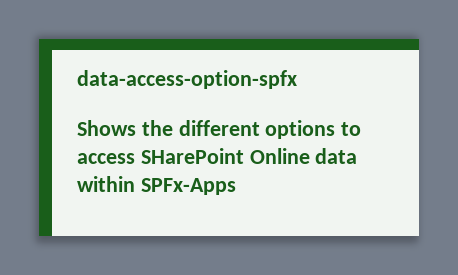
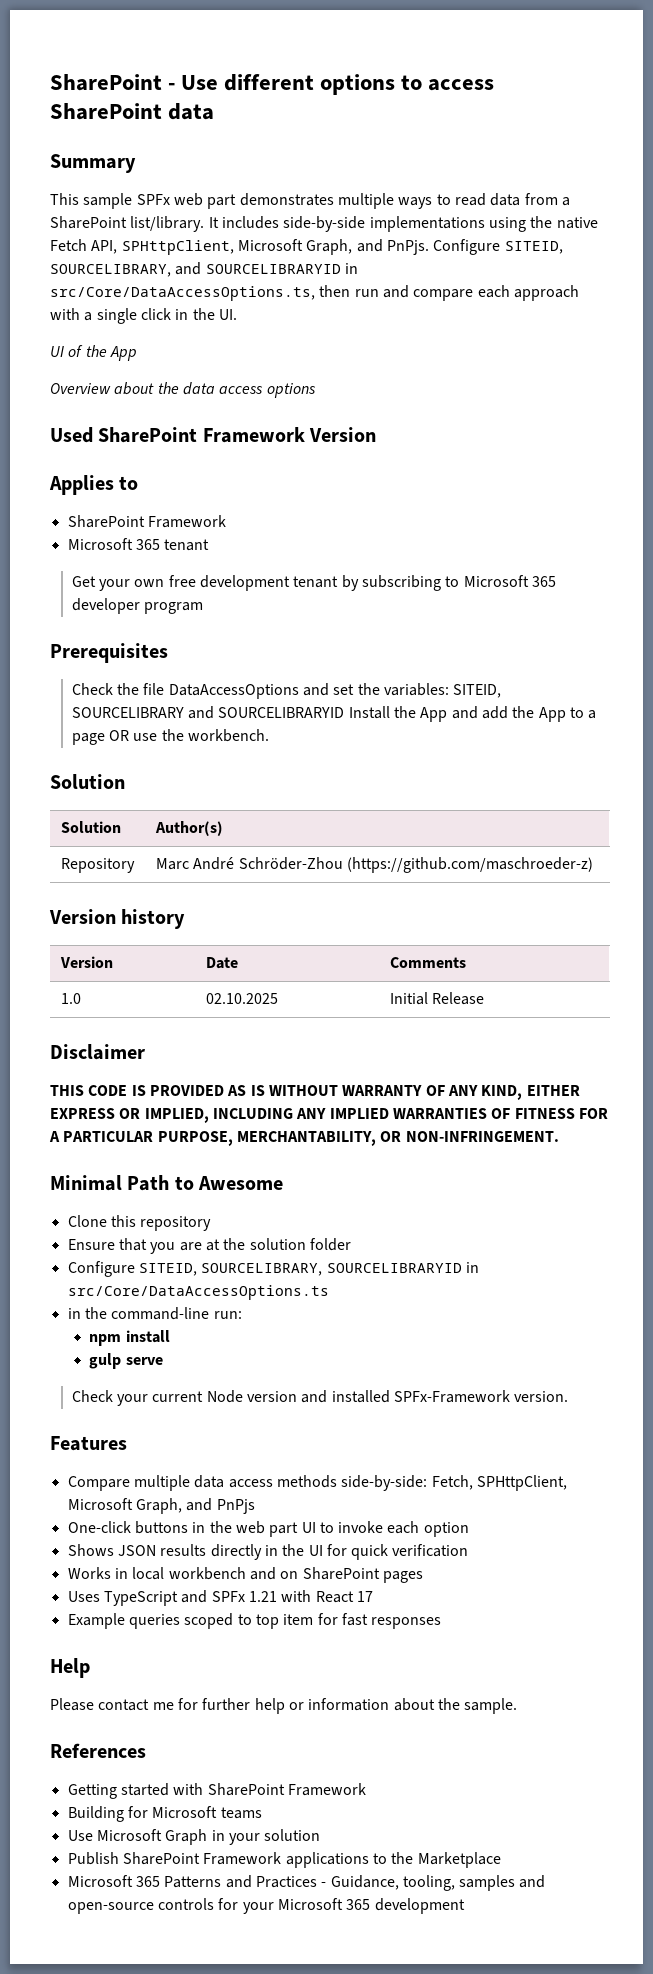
- data-access-option-spfx
- Shows the different options to access SHarePoint Online data within SPFx-Apps
+ SharePoint - Use different options to access SharePoint data
+ Summary
+ This sample SPFx web part demonstrates multiple ways to read data from a SharePoint list/library. It includes side‑by‑side implementations using the native Fetch API, SPHttpClient, Microsoft Graph, and PnPjs. Configure SITEID, SOURCELIBRARY, and SOURCELIBRARYID in src/Core/DataAccessOptions.ts, then run and compare each approach with a single click in the UI.
+ UI of the App
+ Overview about the data access options
+ Used SharePoint Framework Version
+ Applies to
+ SharePoint Framework
+ Microsoft 365 tenant
+ Get your own free development tenant by subscribing to Microsoft 365 developer program
+ Prerequisites
+ Check the file DataAccessOptions and set the variables: SITEID, SOURCELIBRARY and SOURCELIBRARYID Install the App and add the App to a page OR use the workbench.
+ Solution
+ Solution | Author(s)
+ Repository | Marc André Schröder-Zhou (https://github.com/maschroeder-z)
+ Version history
+ Version | Date | Comments
+ 1.0 | 02.10.2025 | Initial Release
+ Disclaimer
+ THIS CODE IS PROVIDED AS IS WITHOUT WARRANTY OF ANY KIND, EITHER EXPRESS OR IMPLIED, INCLUDING ANY IMPLIED WARRANTIES OF FITNESS FOR A PARTICULAR PURPOSE, MERCHANTABILITY, OR NON-INFRINGEMENT.
+ Minimal Path to Awesome
+ Clone this repository
+ Ensure that you are at the solution folder
+ Configure SITEID, SOURCELIBRARY, SOURCELIBRARYID in src/Core/DataAccessOptions.ts
+ in the command-line run:
+ npm install
+ gulp serve
+ Check your current Node version and installed SPFx-Framework version.
+ Features
+ Compare multiple data access methods side-by-side: Fetch, SPHttpClient, Microsoft Graph, and PnPjs
+ One-click buttons in the web part UI to invoke each option
+ Shows JSON results directly in the UI for quick verification
+ Works in local workbench and on SharePoint pages
+ Uses TypeScript and SPFx 1.21 with React 17
+ Example queries scoped to top item for fast responses
+ Help
+ Please contact me for further help or information about the sample.
+ References
+ Getting started with SharePoint Framework
+ Building for Microsoft teams
+ Use Microsoft Graph in your solution
+ Publish SharePoint Framework applications to the Marketplace
+ Microsoft 365 Patterns and Practices - Guidance, tooling, samples and open-source controls for your Microsoft 365 development

